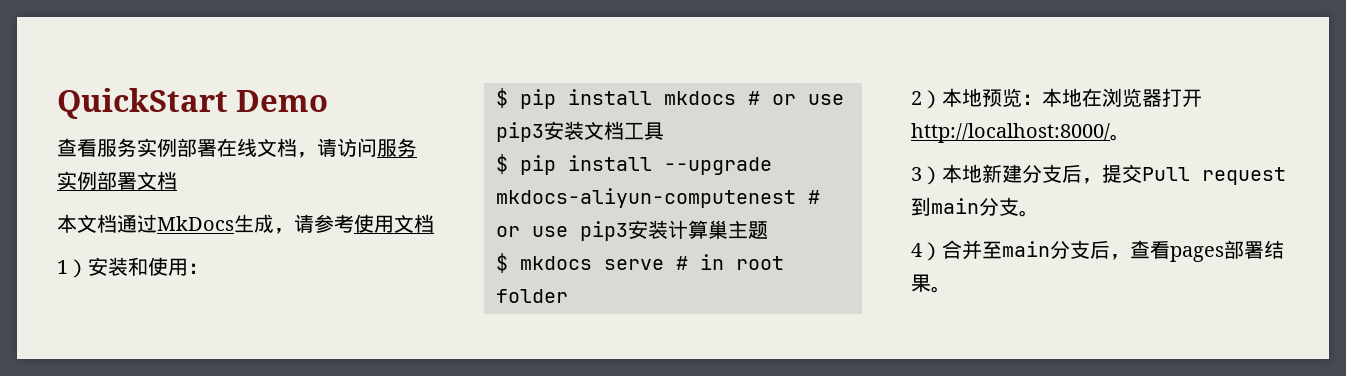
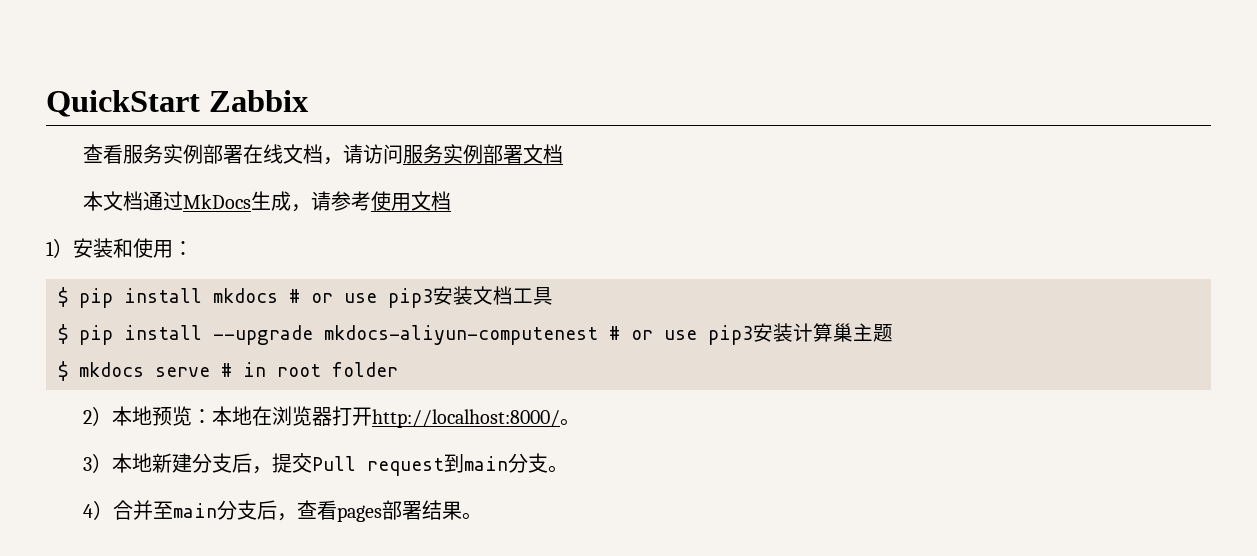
- QuickStart Demo
+ QuickStart Zabbix

